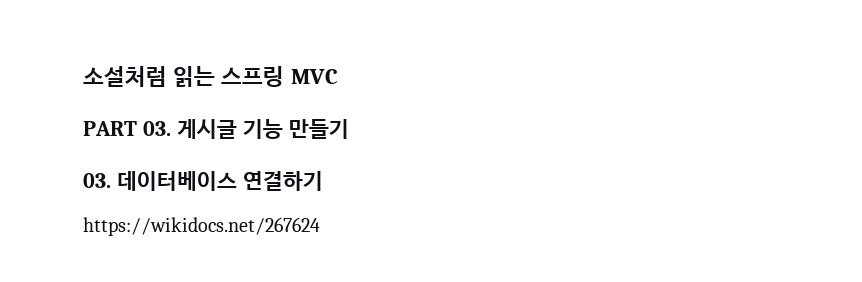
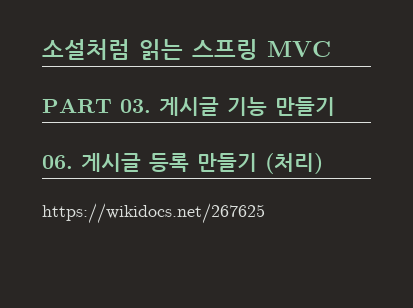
- 03. 데이터베이스 연결하기
- https://wikidocs.net/267624
+ 06. 게시글 등록 만들기 (처리)
+ https://wikidocs.net/267625

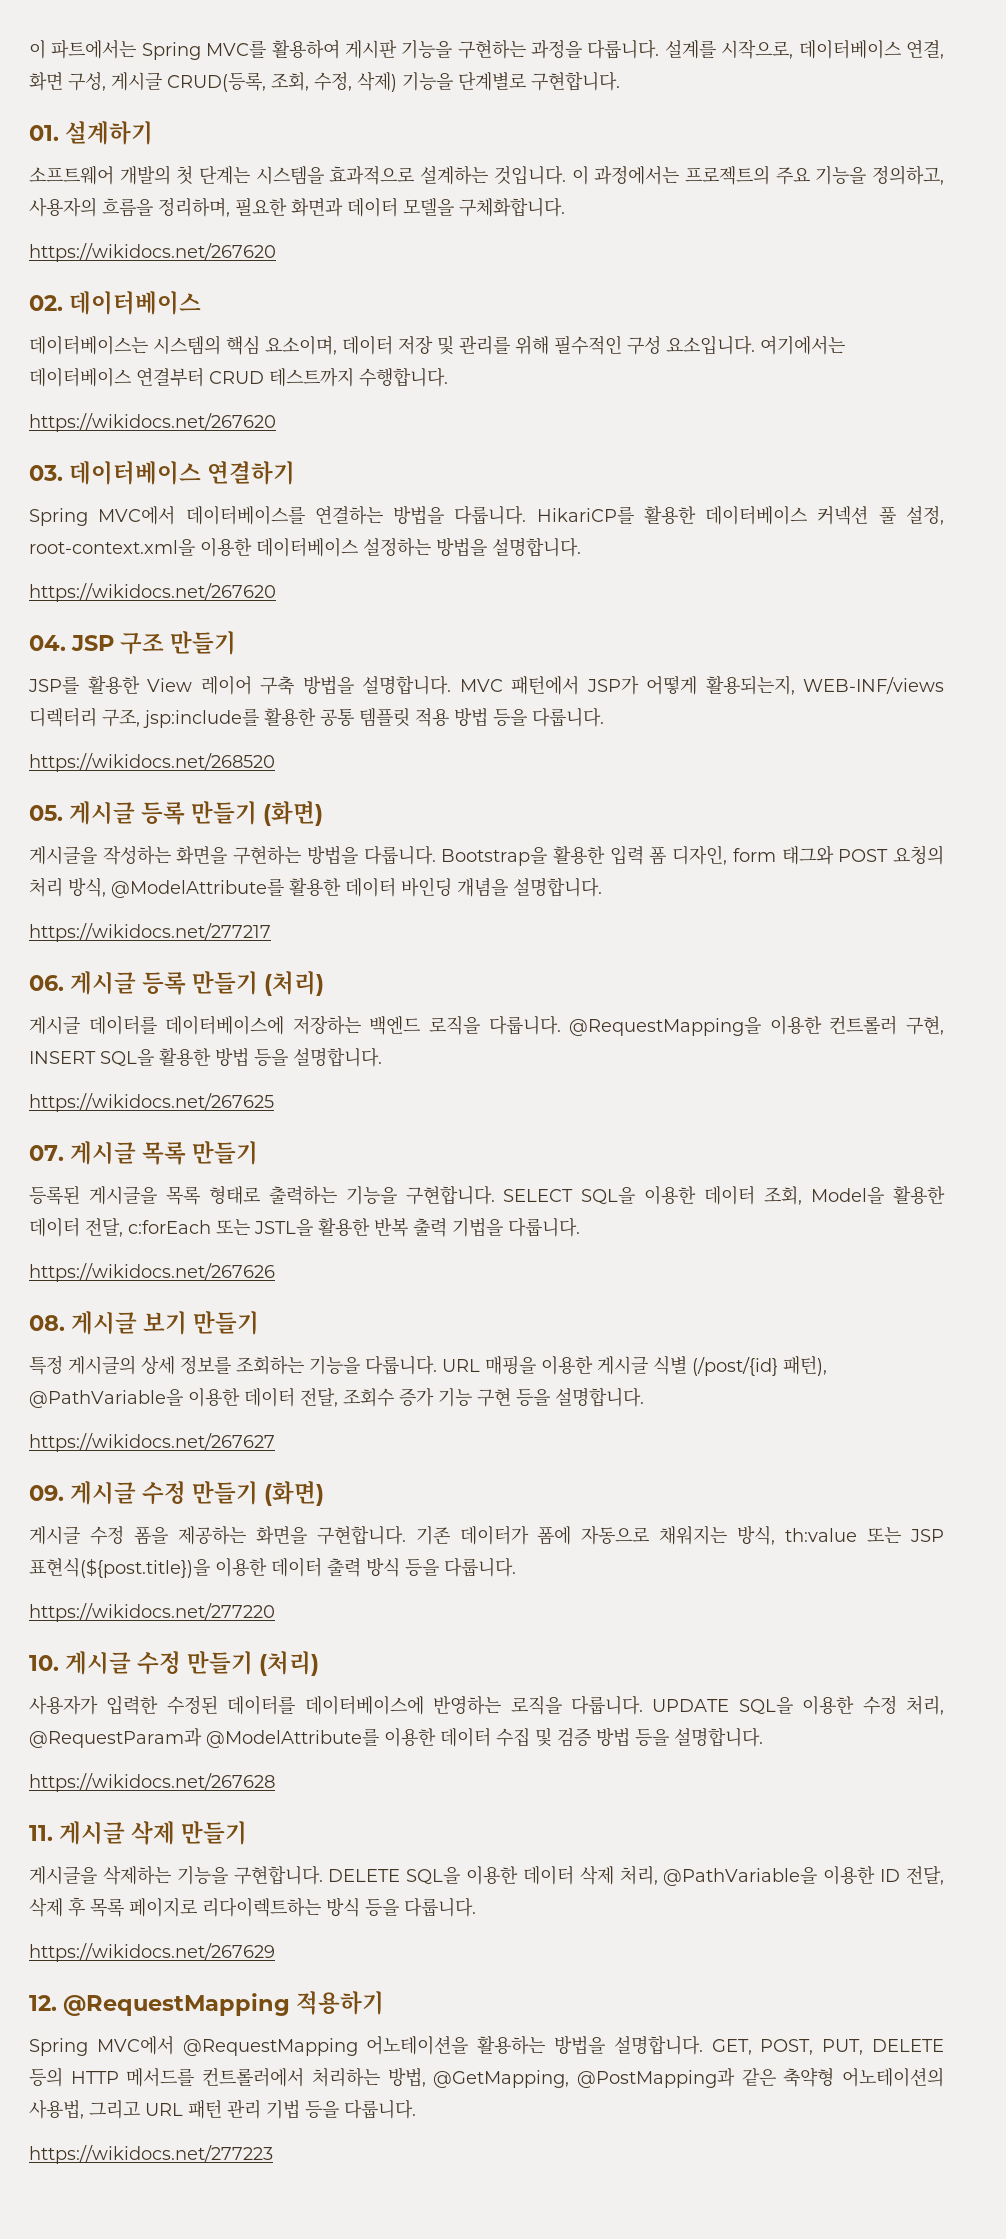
- 소설처럼 읽는 스프링 MVC
- PART 03. 게시글 기능 만들기
+ 이 파트에서는 Spring MVC를 활용하여 게시판 기능을 구현하는 과정을 다룹니다. 설계를 시작으로, 데이터베이스 연결, 화면 구성, 게시글 CRUD(등록, 조회, 수정, 삭제) 기능을 단계별로 구현합니다.
+ 01. 설계하기
+ 소프트웨어 개발의 첫 단계는 시스템을 효과적으로 설계하는 것입니다. 이 과정에서는 프로젝트의 주요 기능을 정의하고, 사용자의 흐름을 정리하며, 필요한 화면과 데이터 모델을 구체화합니다.
+ https://wikidocs.net/267620
+ 02. 데이터베이스
+ 데이터베이스는 시스템의 핵심 요소이며, 데이터 저장 및 관리를 위해 필수적인 구성 요소입니다. 여기에서는 데이터베이스 연결부터 CRUD 테스트까지 수행합니다.
+ https://wikidocs.net/267620
+ 03. 데이터베이스 연결하기
+ Spring MVC에서 데이터베이스를 연결하는 방법을 다룹니다. HikariCP를 활용한 데이터베이스 커넥션 풀 설정, root-context.xml을 이용한 데이터베이스 설정하는 방법을 설명합니다.
+ https://wikidocs.net/267620
+ 04. JSP 구조 만들기
+ JSP를 활용한 View 레이어 구축 방법을 설명합니다. MVC 패턴에서 JSP가 어떻게 활용되는지, WEB-INF/views 디렉터리 구조, jsp:include를 활용한 공통 템플릿 적용 방법 등을 다룹니다.
+ https://wikidocs.net/268520
+ 05. 게시글 등록 만들기 (화면)
+ 게시글을 작성하는 화면을 구현하는 방법을 다룹니다. Bootstrap을 활용한 입력 폼 디자인, form 태그와 POST 요청의 처리 방식, @ModelAttribute를 활용한 데이터 바인딩 개념을 설명합니다.
+ https://wikidocs.net/277217
+ 게시글 데이터를 데이터베이스에 저장하는 백엔드 로직을 다룹니다. @RequestMapping을 이용한 컨트롤러 구현, INSERT SQL을 활용한 방법 등을 설명합니다.
  https://wikidocs.net/267625
+ 07. 게시글 목록 만들기
+ 등록된 게시글을 목록 형태로 출력하는 기능을 구현합니다. SELECT SQL을 이용한 데이터 조회, Model을 활용한 데이터 전달, c:forEach 또는 JSTL을 활용한 반복 출력 기법을 다룹니다.
+ https://wikidocs.net/267626
+ 08. 게시글 보기 만들기
+ 특정 게시글의 상세 정보를 조회하는 기능을 다룹니다. URL 매핑을 이용한 게시글 식별 (/post/{id} 패턴), @PathVariable을 이용한 데이터 전달, 조회수 증가 기능 구현 등을 설명합니다.
+ https://wikidocs.net/267627
+ 09. 게시글 수정 만들기 (화면)
+ 게시글 수정 폼을 제공하는 화면을 구현합니다. 기존 데이터가 폼에 자동으로 채워지는 방식, th:value 또는 JSP 표현식(${post.title})을 이용한 데이터 출력 방식 등을 다룹니다.
+ https://wikidocs.net/277220
+ 10. 게시글 수정 만들기 (처리)
+ 사용자가 입력한 수정된 데이터를 데이터베이스에 반영하는 로직을 다룹니다. UPDATE SQL을 이용한 수정 처리, @RequestParam과 @ModelAttribute를 이용한 데이터 수집 및 검증 방법 등을 설명합니다.
+ https://wikidocs.net/267628
+ 11. 게시글 삭제 만들기
+ 게시글을 삭제하는 기능을 구현합니다. DELETE SQL을 이용한 데이터 삭제 처리, @PathVariable을 이용한 ID 전달, 삭제 후 목록 페이지로 리다이렉트하는 방식 등을 다룹니다.
+ https://wikidocs.net/267629
+ 12. @RequestMapping 적용하기
+ Spring MVC에서 @RequestMapping 어노테이션을 활용하는 방법을 설명합니다. GET, POST, PUT, DELETE 등의 HTTP 메서드를 컨트롤러에서 처리하는 방법, @GetMapping, @PostMapping과 같은 축약형 어노테이션의 사용법, 그리고 URL 패턴 관리 기법 등을 다룹니다.
+ https://wikidocs.net/277223

